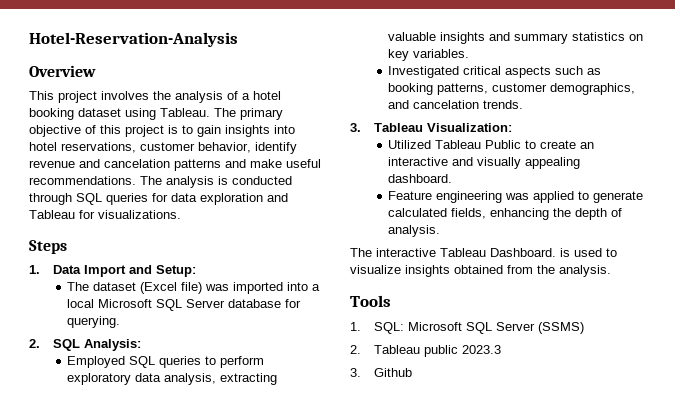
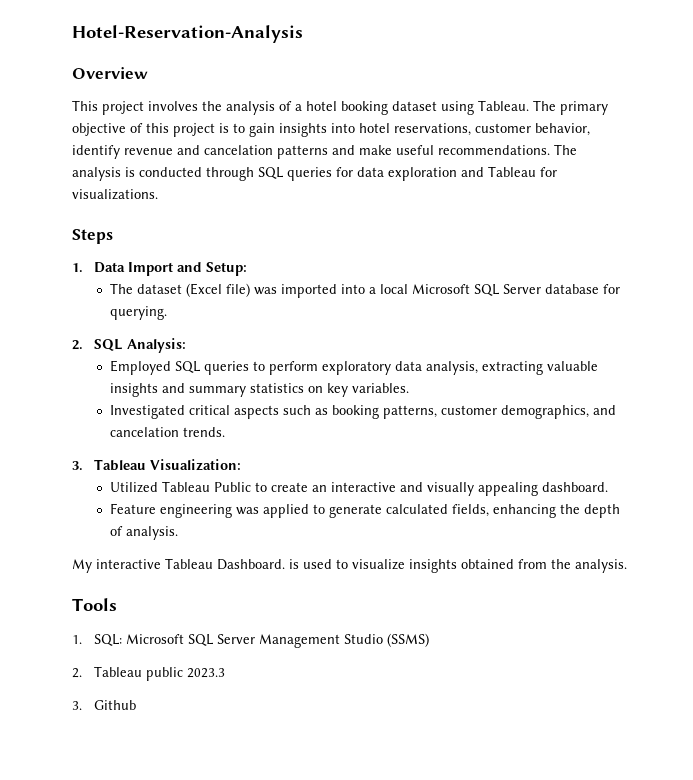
- The interactive Tableau Dashboard. is used to visualize insights obtained from the analysis.
+ My interactive Tableau Dashboard. is used to visualize insights obtained from the analysis.
- 1. SQL: Microsoft SQL Server (SSMS)
+ 1. SQL: Microsoft SQL Server Management Studio (SSMS)

